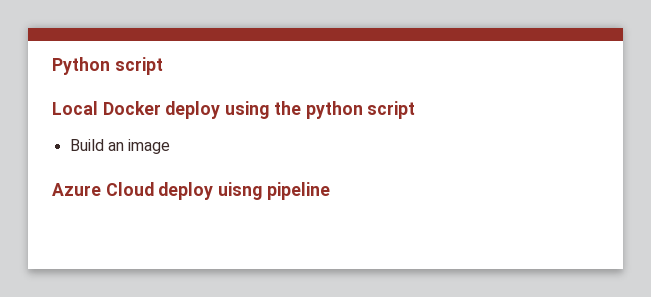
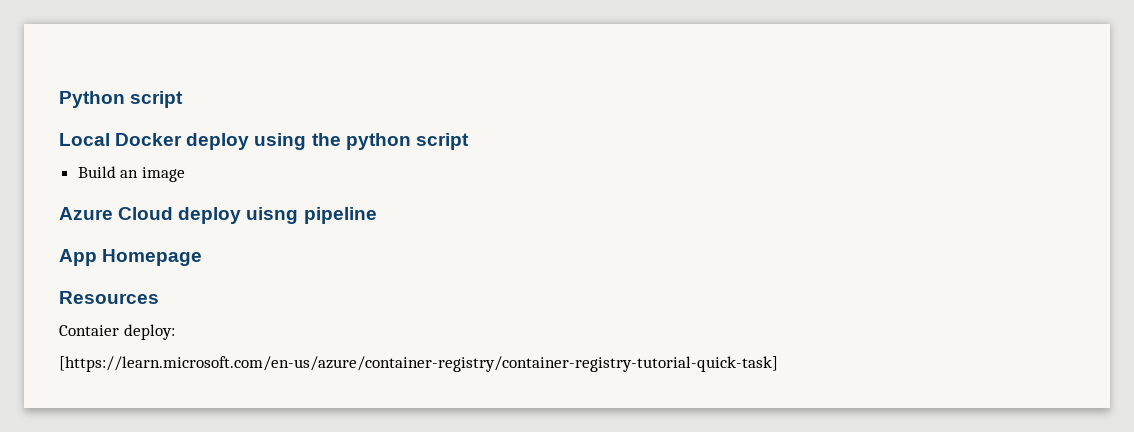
+ App Homepage
+ Resources
+ Contaier deploy:
+ [https://learn.microsoft.com/en-us/azure/container-registry/container-registry-tutorial-quick-task]

